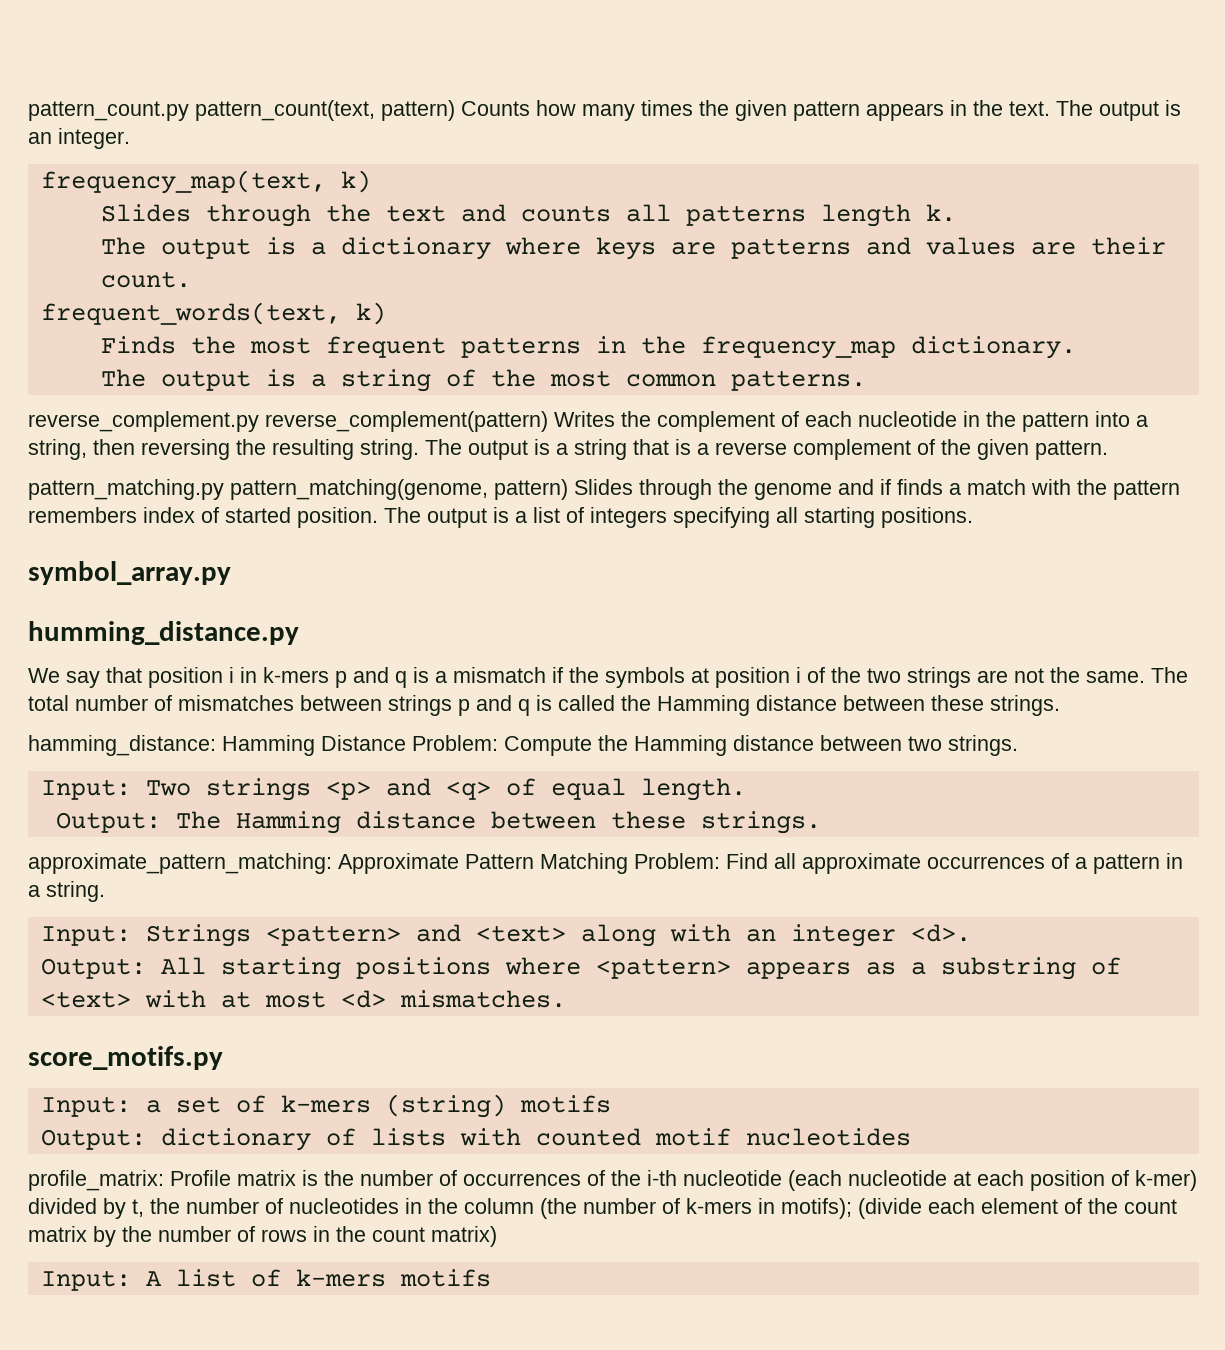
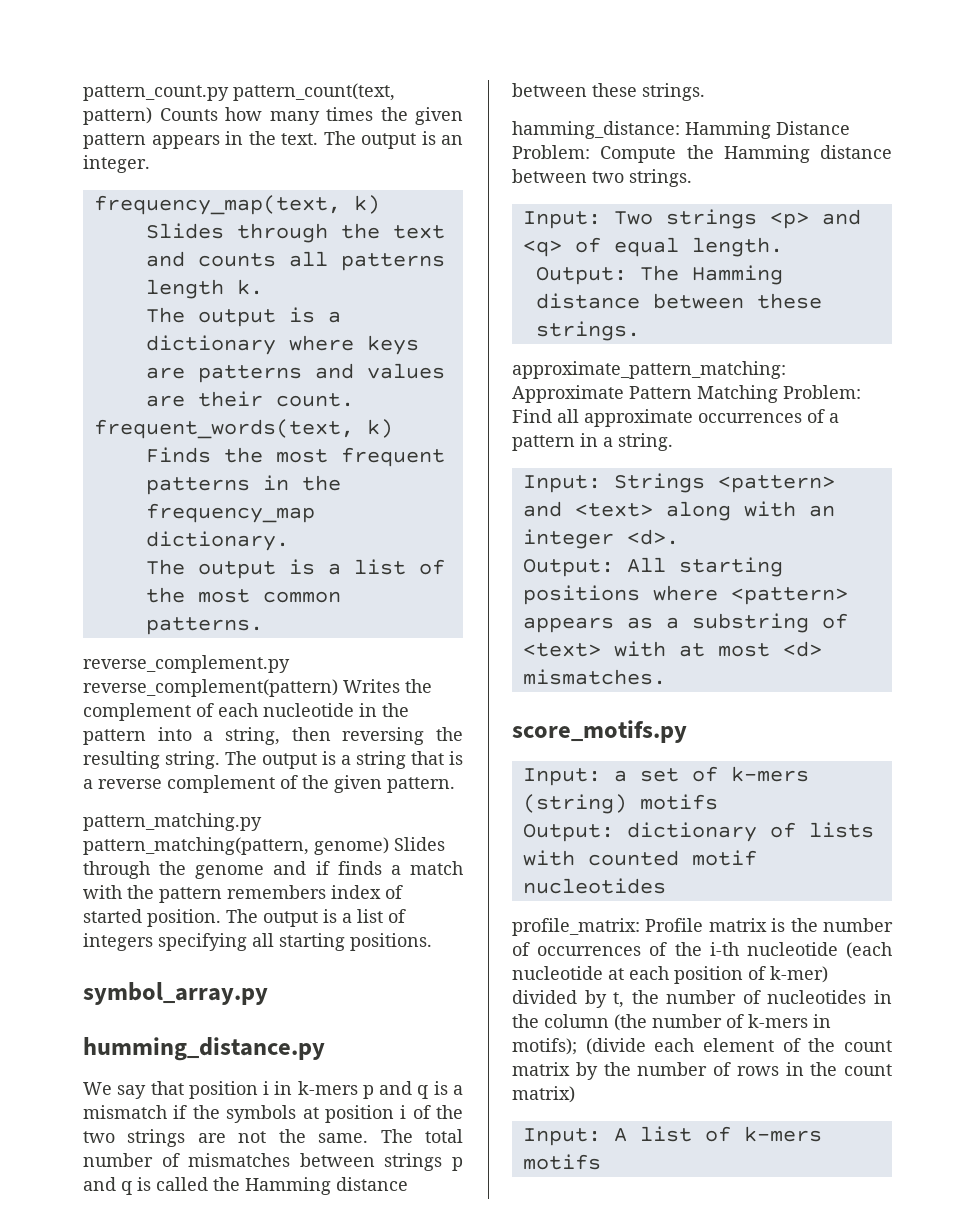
- The output is a string of the most common patterns.
+ The output is a list of the most common patterns.
- pattern_matching.py pattern_matching(genome, pattern) Slides through the genome and if finds a match with the pattern remembers index of started position.
+ pattern_matching.py pattern_matching(pattern, genome) Slides through the genome and if finds a match with the pattern remembers index of started position.

